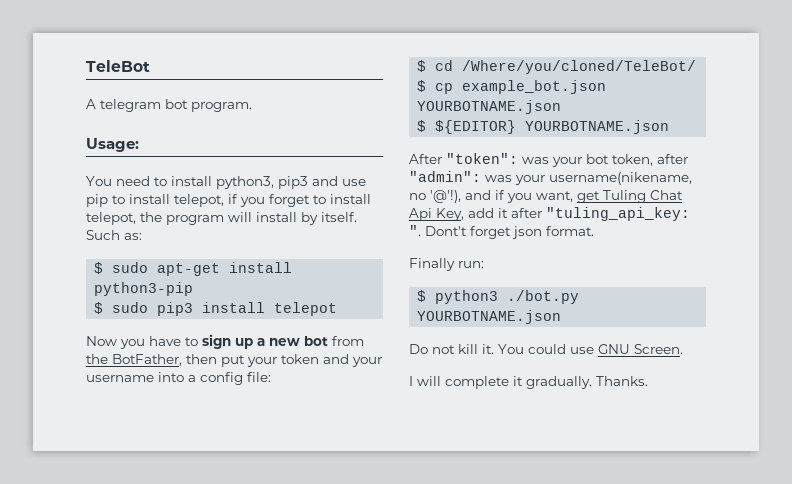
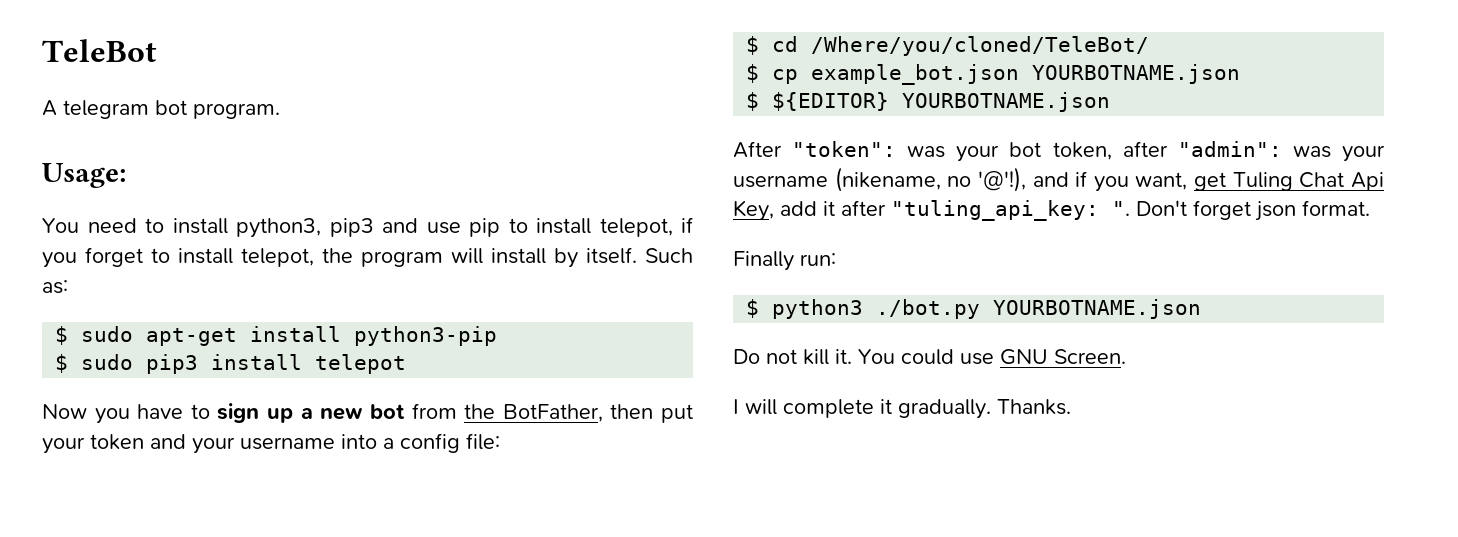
- After "token": was your bot token, after "admin": was your username(nikename, no '@'!), and if you want, get Tuling Chat Api Key, add it after "tuling_api_key: ".
+ After "token": was your bot token, after "admin": was your username (nikename, no '@'!), and if you want, get Tuling Chat Api Key, add it after "tuling_api_key: ".
- Dont't forget json format.
+ Don't forget json format.

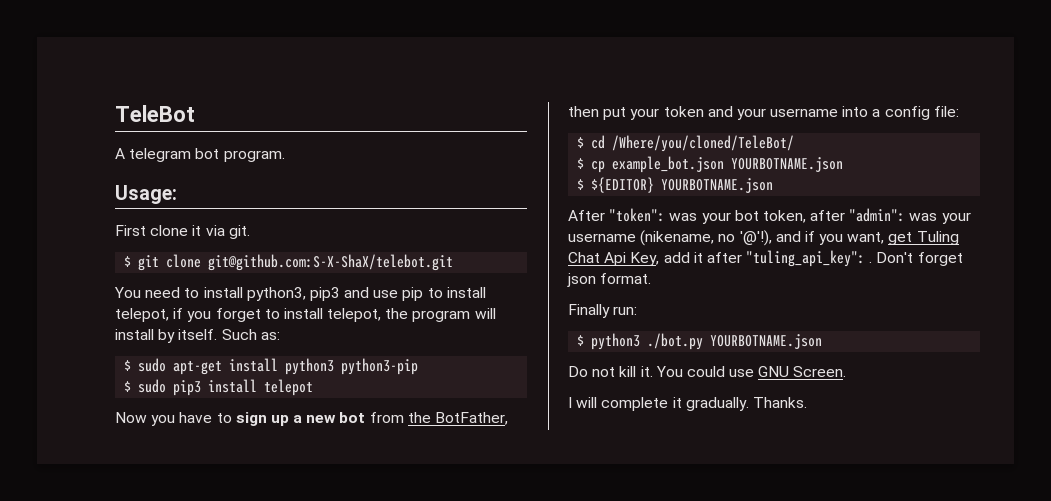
+ First clone it via git.
+ $ git clone git@github.com:S-X-ShaX/telebot.git
- $ sudo apt-get install python3-pip
+ $ sudo apt-get install python3 python3-pip
- After "token": was your bot token, after "admin": was your username (nikename, no '@'!), and if you want, get Tuling Chat Api Key, add it after "tuling_api_key: ".
+ After "token": was your bot token, after "admin": was your username (nikename, no '@'!), and if you want, get Tuling Chat Api Key, add it after "tuling_api_key": .

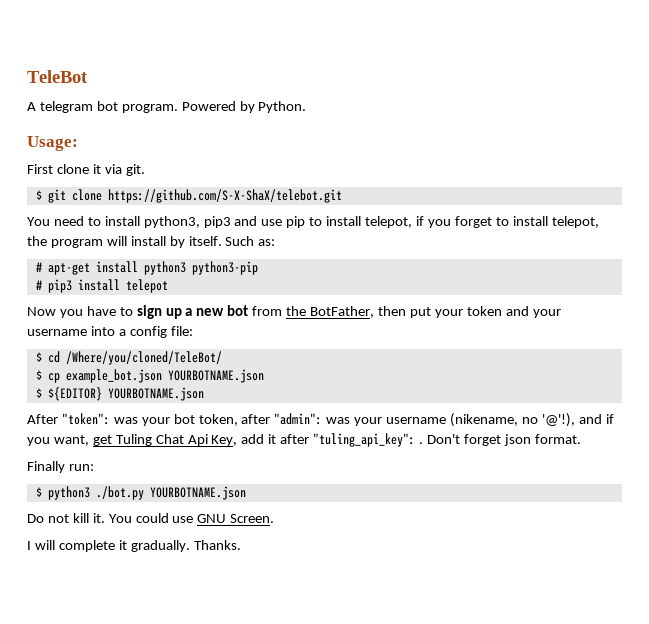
+ Powered by Python.
- $ git clone git@github.com:S-X-ShaX/telebot.git
+ $ git clone https://github.com/S-X-ShaX/telebot.git
- $ sudo apt-get install python3 python3-pip
+ # apt-get install python3 python3-pip
- $ sudo pip3 install telepot
+ # pip3 install telepot

